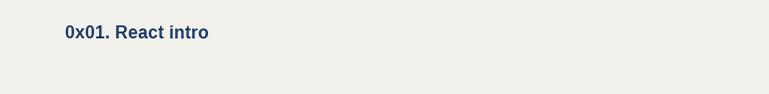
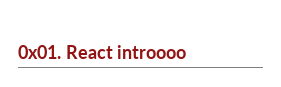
- React intro
+ React introooo

